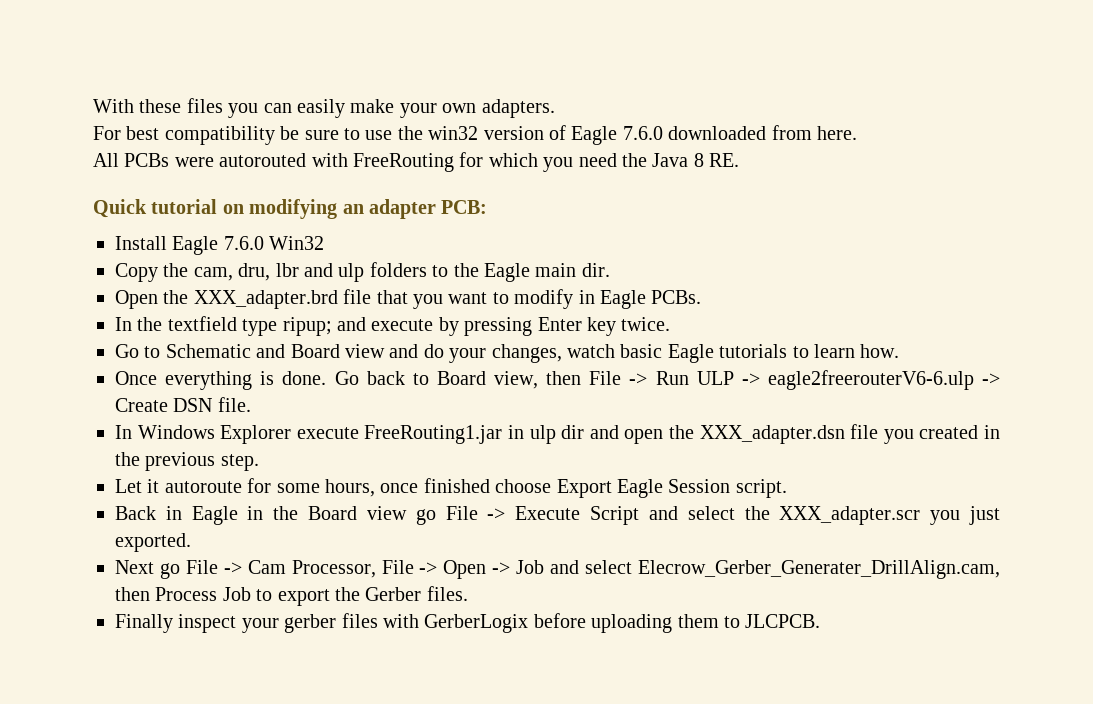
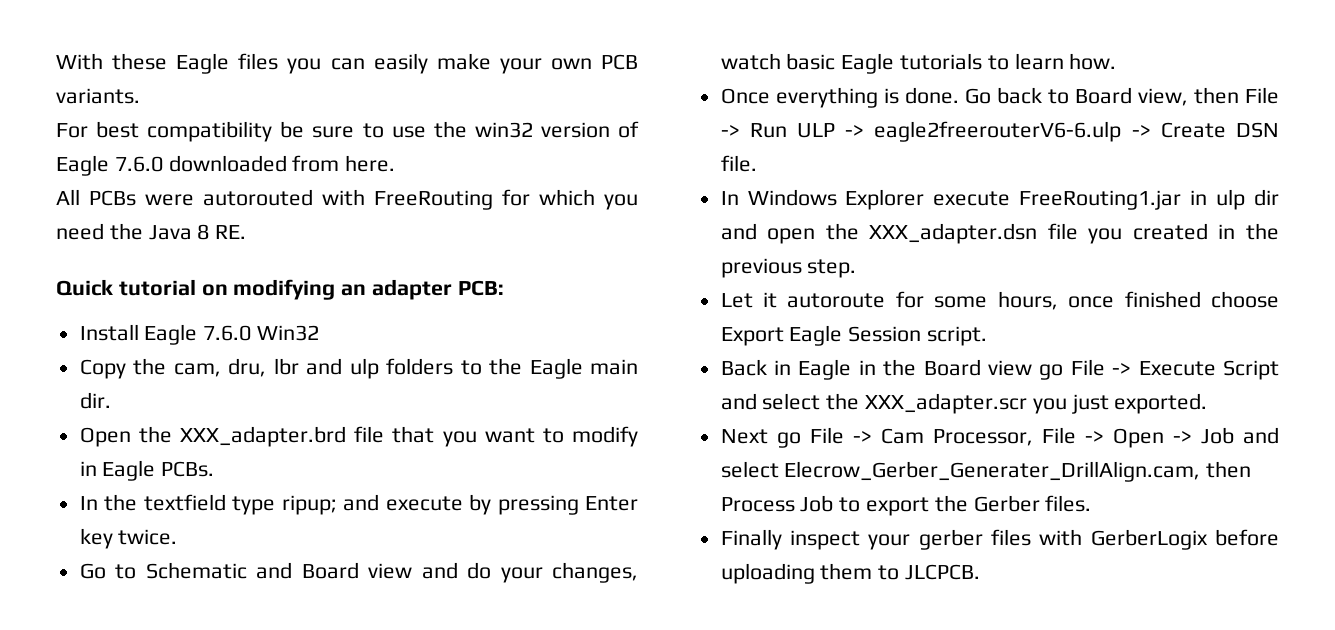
- With these files you can easily make your own adapters.
+ With these Eagle files you can easily make your own PCB variants.

